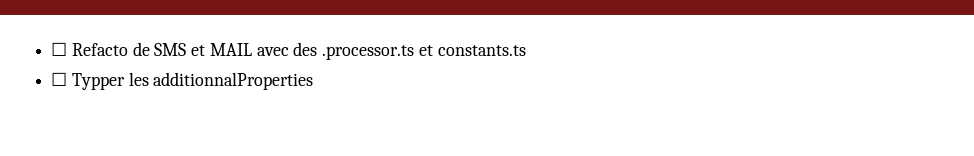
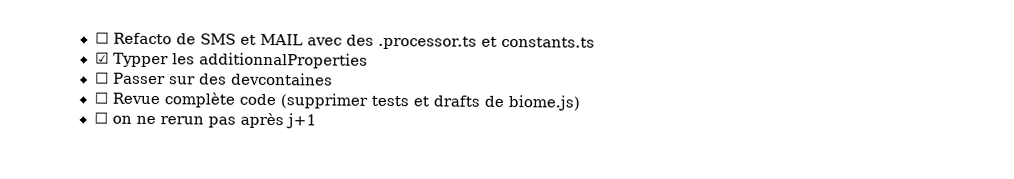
- ☐ Typper les additionnalProperties
+ ☑ Typper les additionnalProperties
+ ☐ Passer sur des devcontaines
+ ☐ Revue complète code (supprimer tests et drafts de biome.js)
+ ☐ on ne rerun pas après j+1

